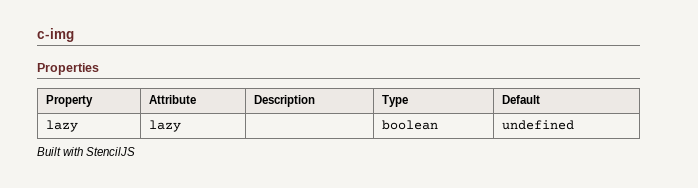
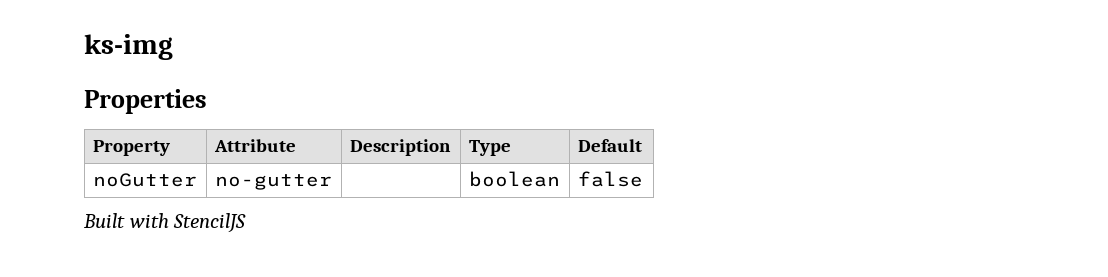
- c-img
+ ks-img
- lazy | lazy | | boolean | undefined
+ noGutter | no-gutter | | boolean | false

